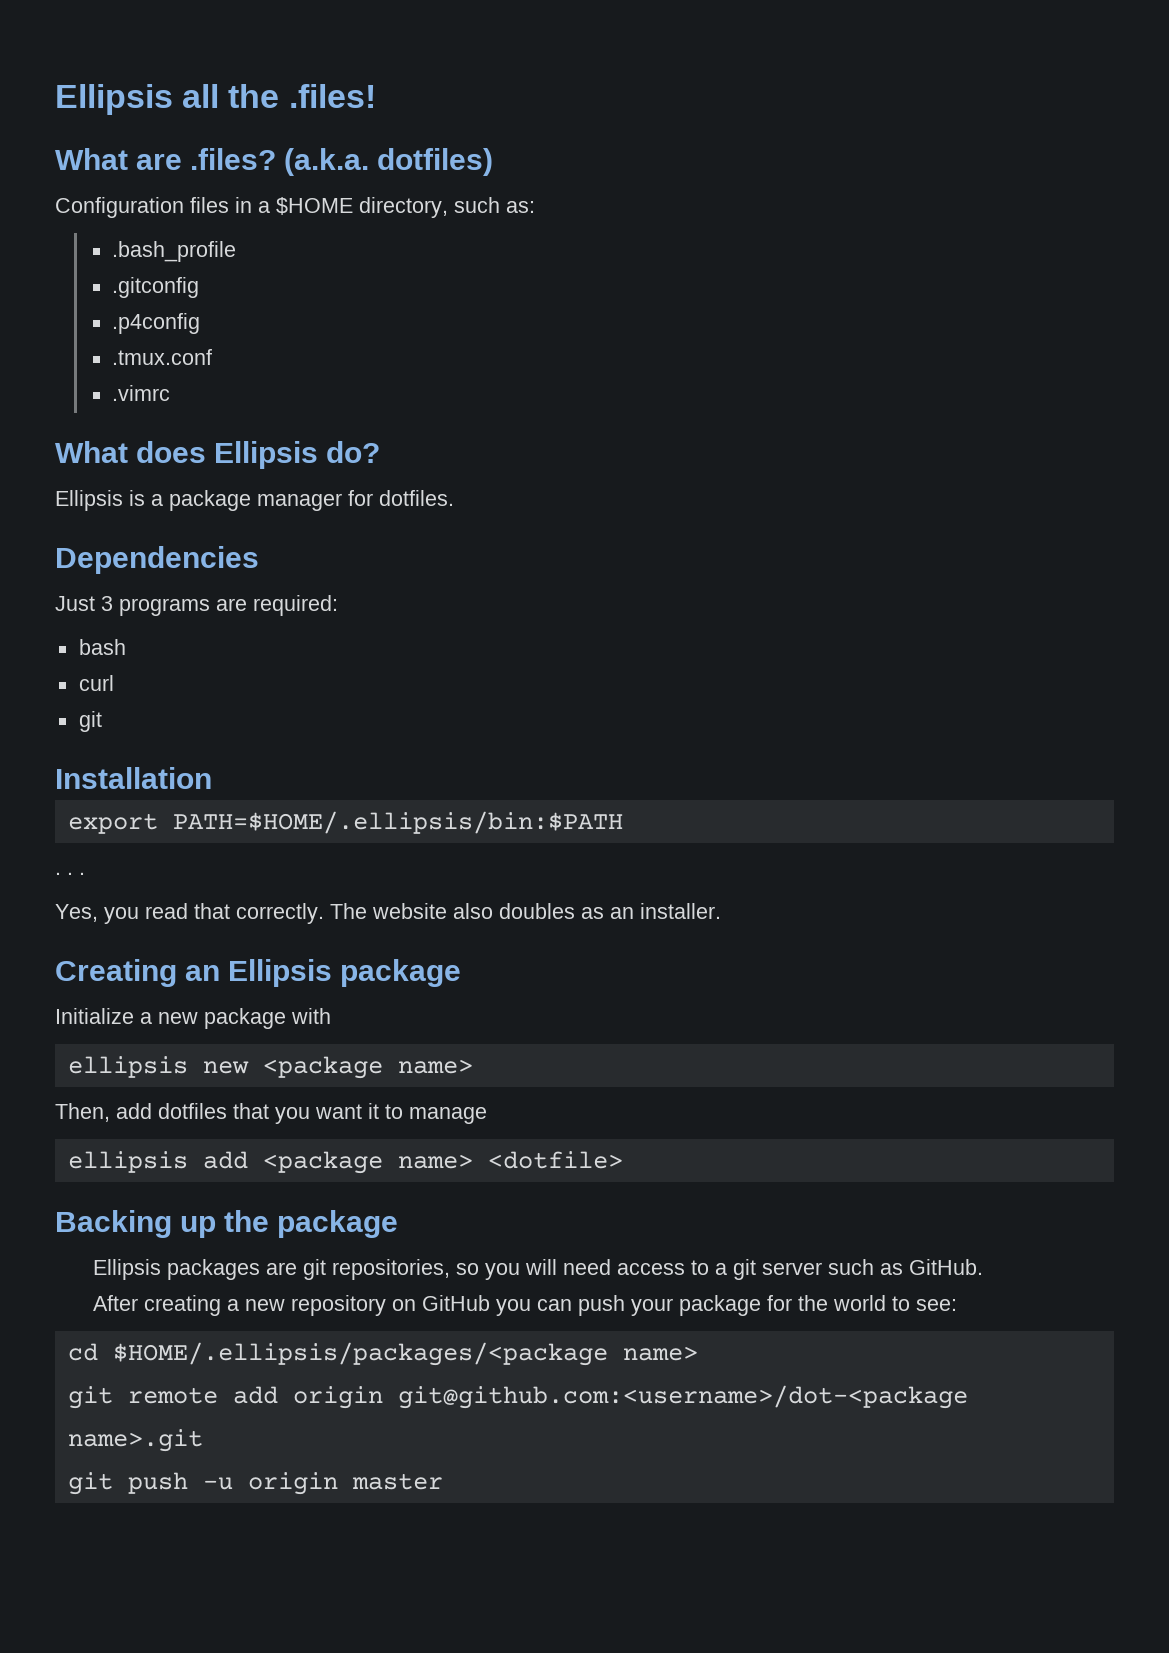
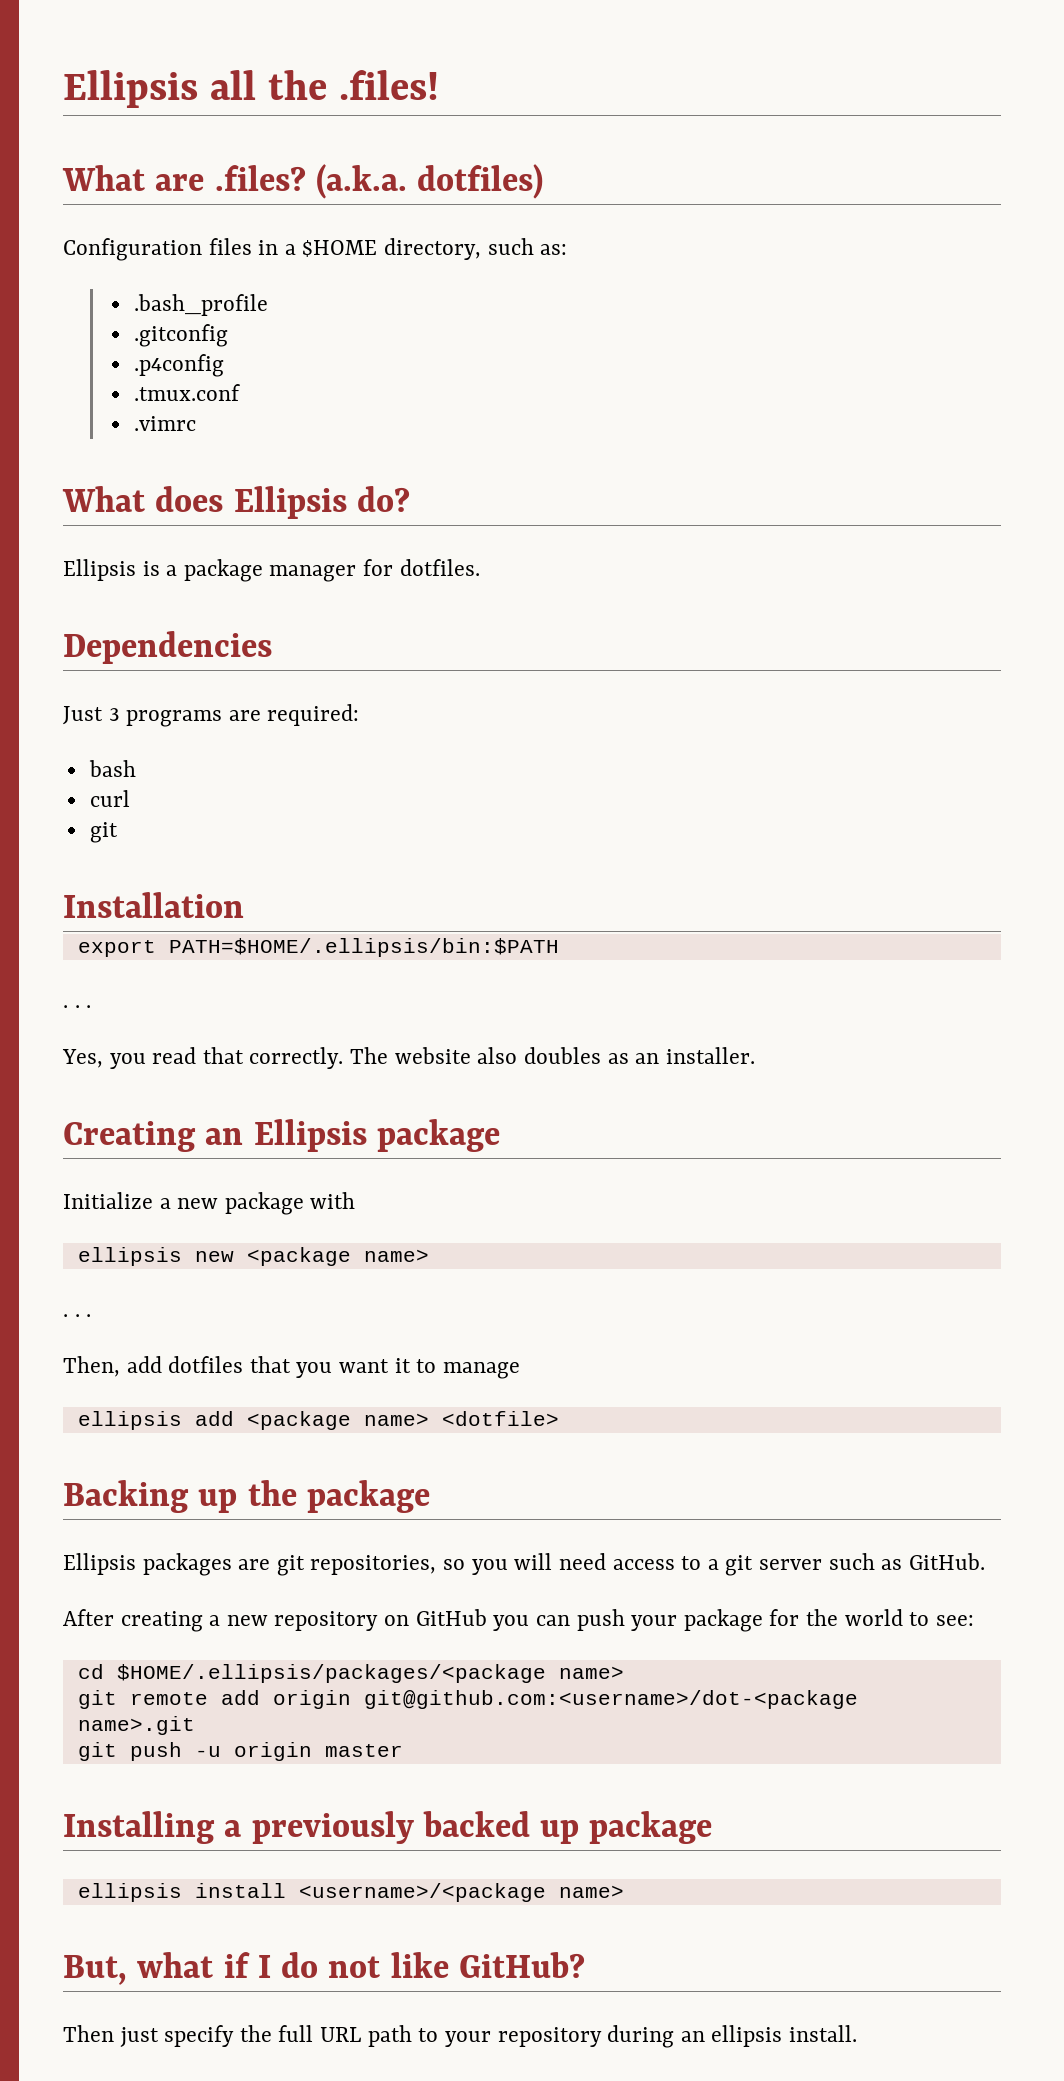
  ellipsis new <package name>
+ . . .
+ Installing a previously backed up package
+ ellipsis install <username>/<package name>
+ But, what if I do not like GitHub?
+ Then just specify the full URL path to your repository during an ellipsis install.

